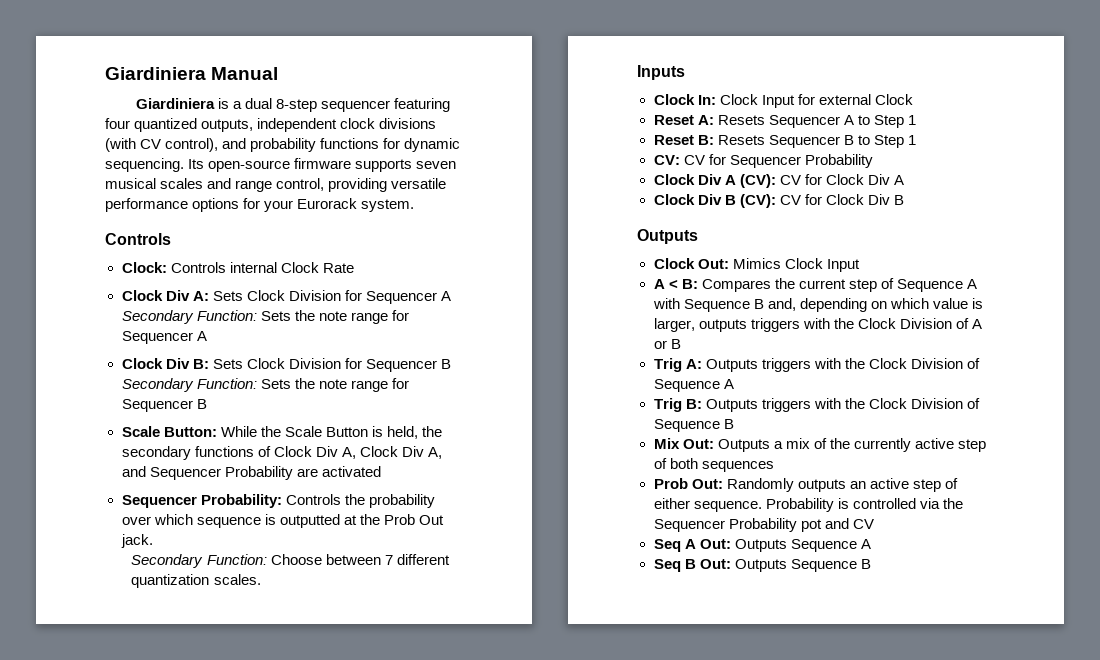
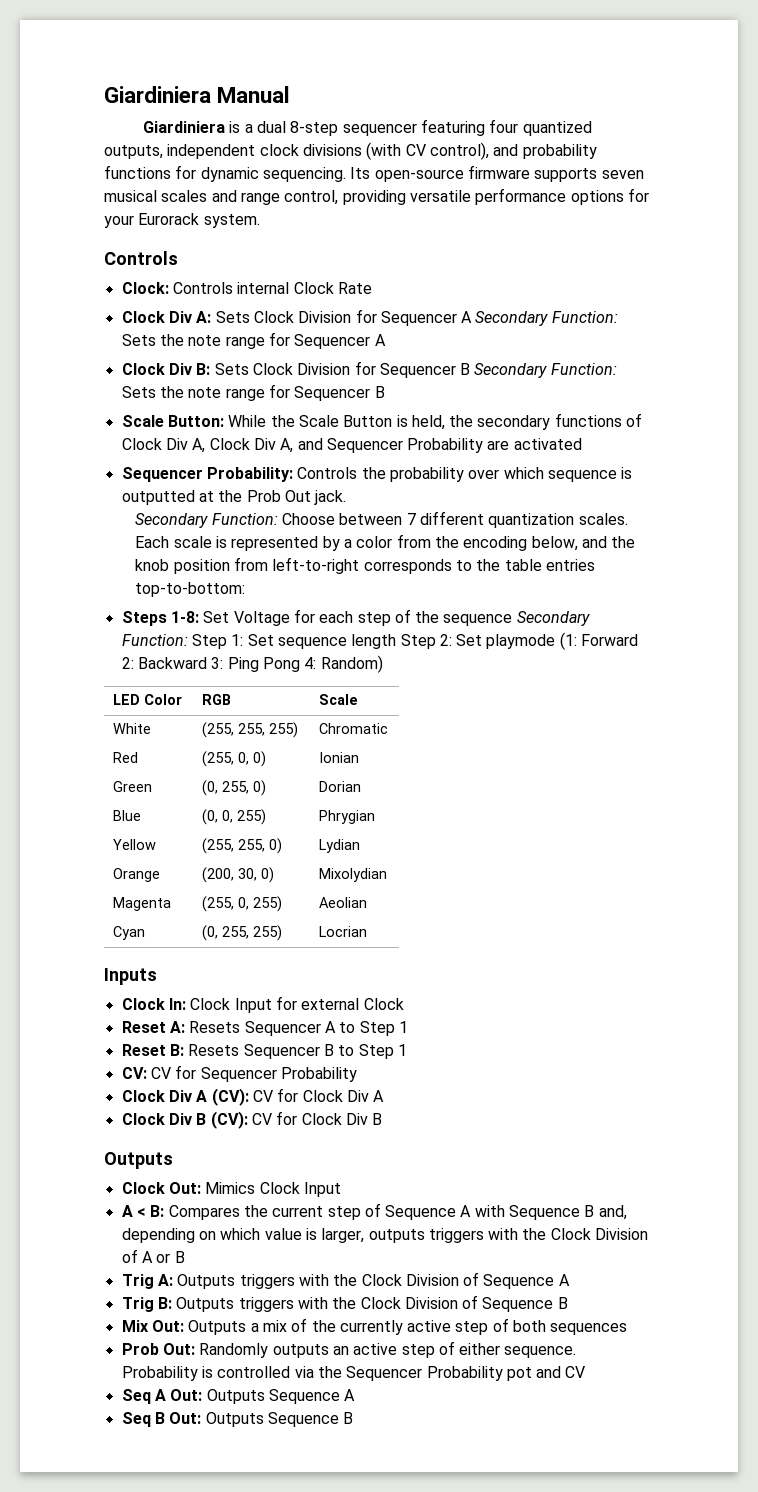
+ Each scale is represented by a color from the encoding below, and the knob position from left-to-right corresponds to the table entries top-to-bottom:
+ Steps 1-8: Set Voltage for each step of the sequence Secondary Function: Step 1: Set sequence length Step 2: Set playmode (1: Forward 2: Backward 3: Ping Pong 4: Random)
+ LED Color | RGB | Scale
+ White | (255, 255, 255) | Chromatic
+ Red | (255, 0, 0) | Ionian
+ Green | (0, 255, 0) | Dorian
+ Blue | (0, 0, 255) | Phrygian
+ Yellow | (255, 255, 0) | Lydian
+ Orange | (200, 30, 0) | Mixolydian
+ Magenta | (255, 0, 255) | Aeolian
+ Cyan | (0, 255, 255) | Locrian

